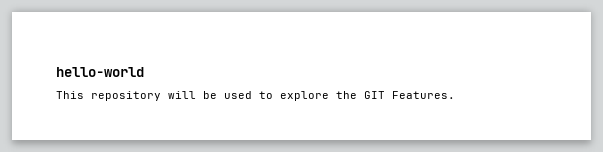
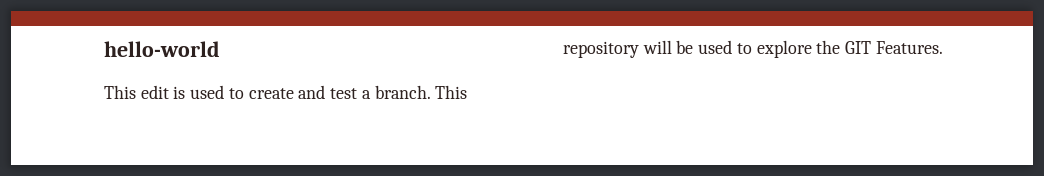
- This repository will be used to explore the GIT Features.
+ This edit is used to create and test a branch. This repository will be used to explore the GIT Features.

